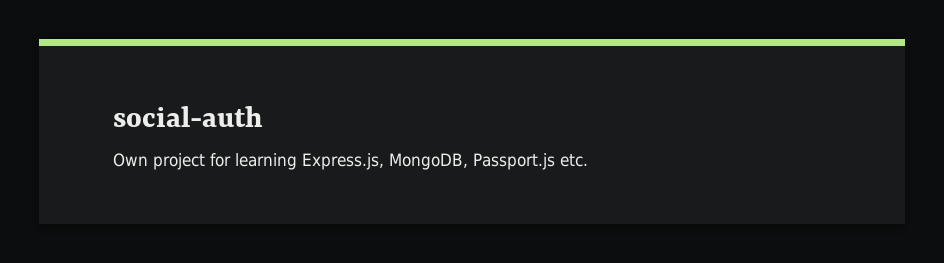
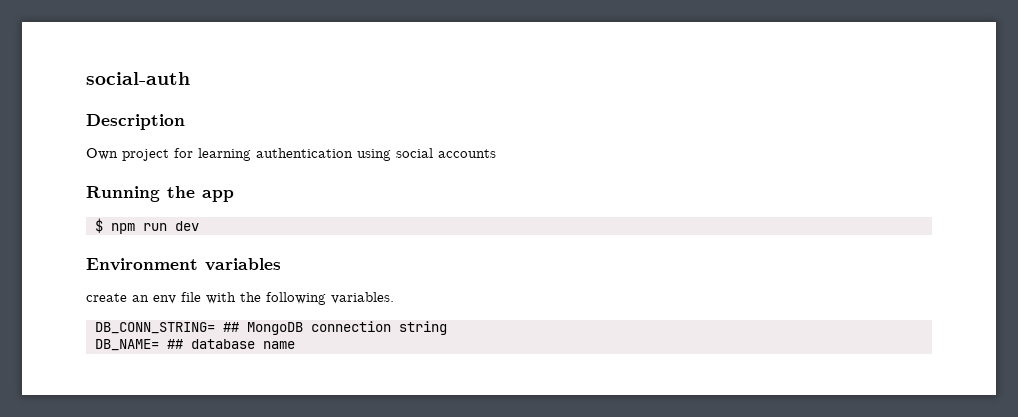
+ Description
- Own project for learning Express.js, MongoDB, Passport.js etc.
+ Own project for learning authentication using social accounts
+ Running the app
+ $ npm run dev
+ Environment variables
+ create an env file with the following variables.
+ DB_CONN_STRING= ## MongoDB connection string
+ DB_NAME= ## database name

